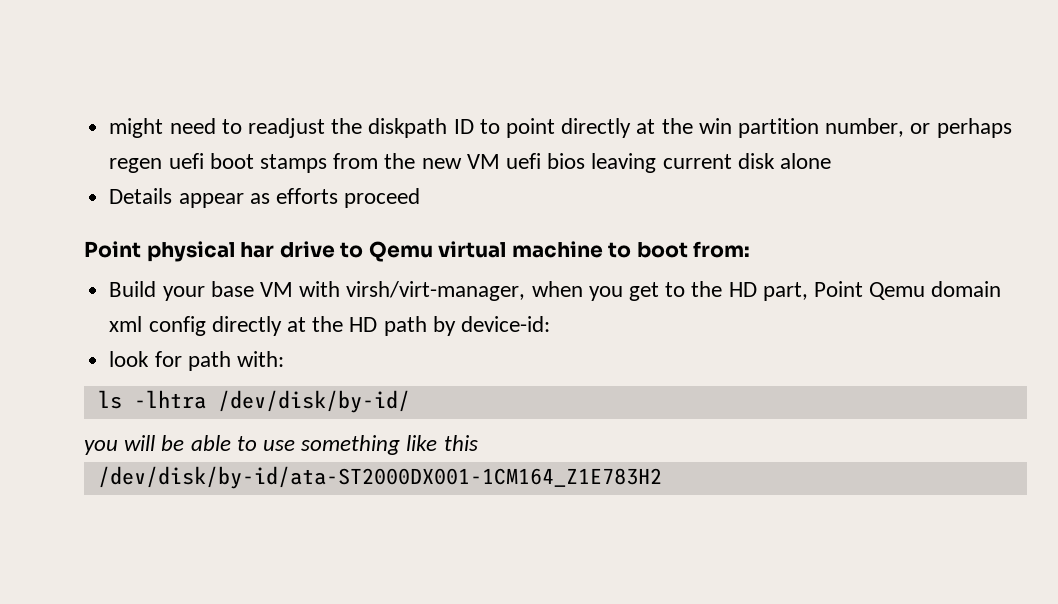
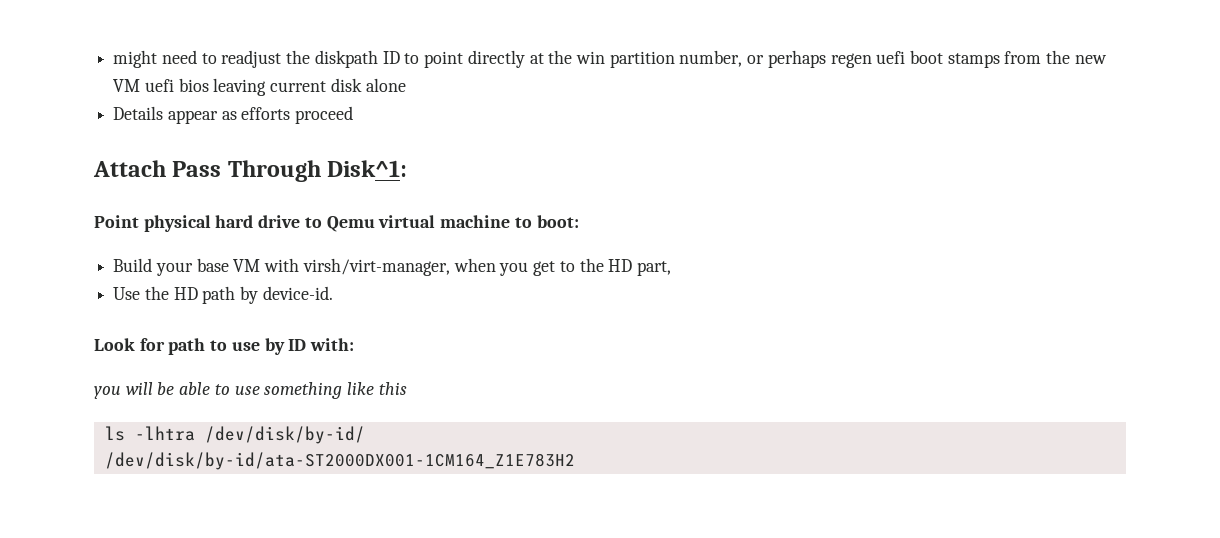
+ Attach Pass Through Disk^1:
- Point physical har drive to Qemu virtual machine to boot from:
+ Point physical hard drive to Qemu virtual machine to boot:
- Build your base VM with virsh/virt-manager, when you get to the HD part, Point Qemu domain xml config directly at the HD path by device-id:
- look for path with:
- ls -lhtra /dev/disk/by-id/
+ Build your base VM with virsh/virt-manager, when you get to the HD part,
+ Use the HD path by device-id.
+ Look for path to use by ID with:
+ ls -lhtra /dev/disk/by-id/

